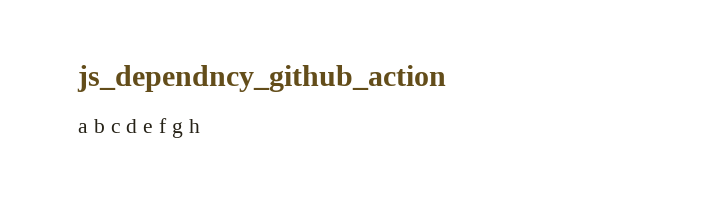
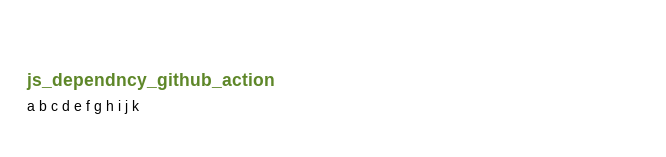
- a b c d e f g h
+ a b c d e f g h i j k

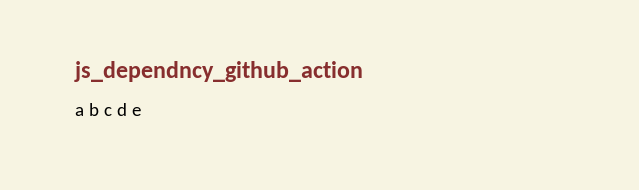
- a b c d e f g h i j k
+ a b c d e

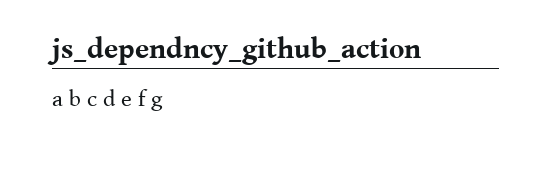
- a b c d e
+ a b c d e f g

